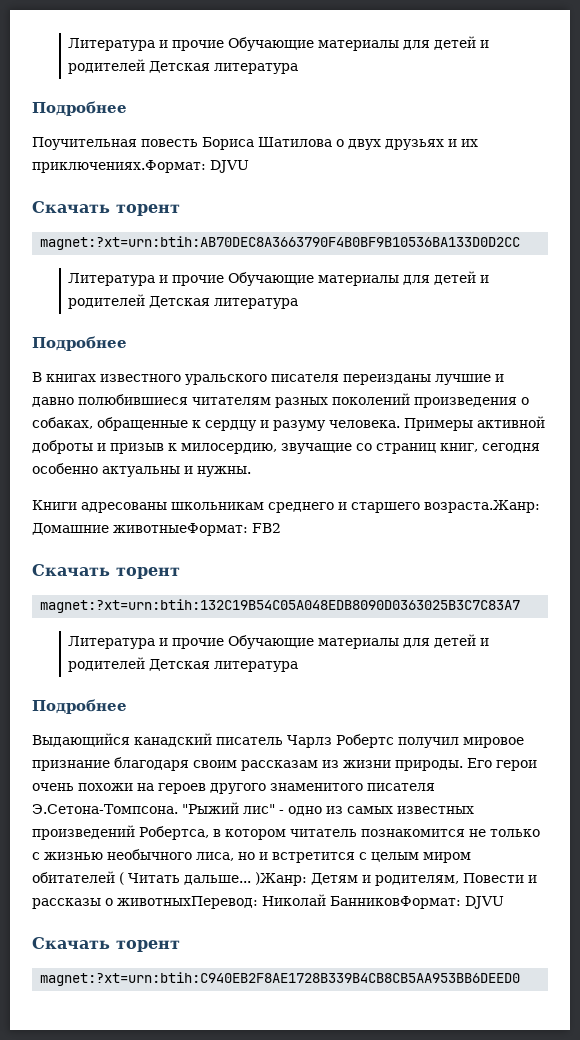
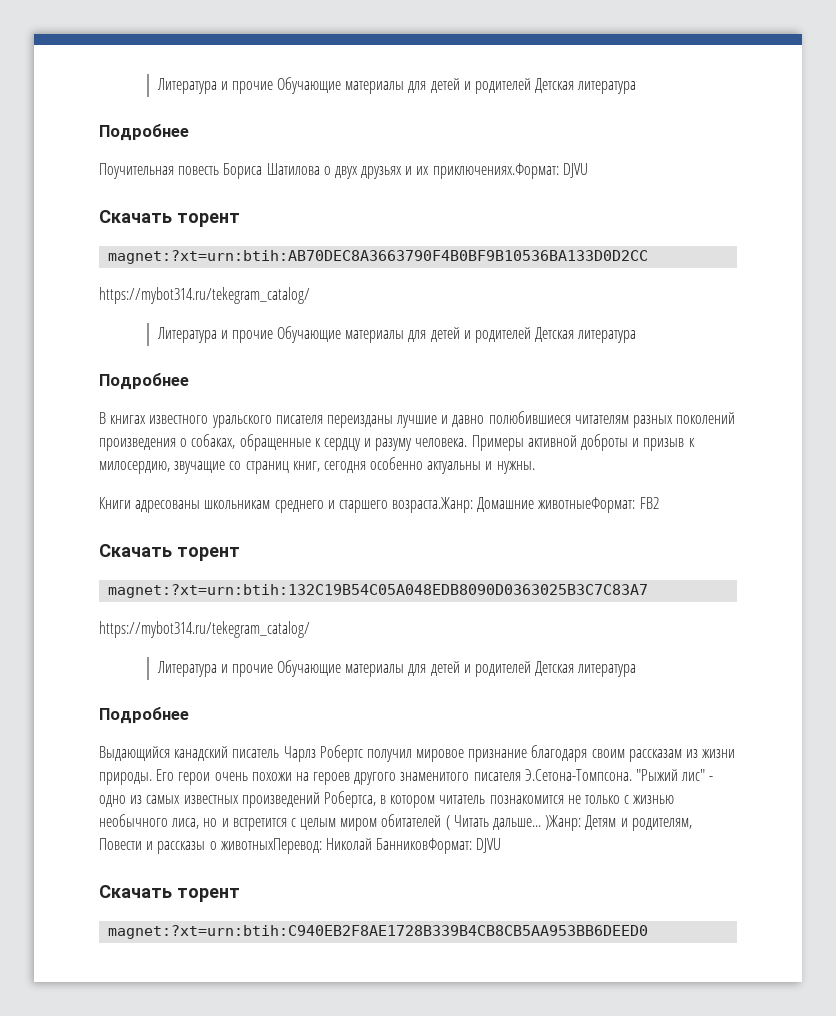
  magnet:?xt=urn:btih:AB70DEC8A3663790F4B0BF9B10536BA133D0D2CC
+ https://mybot314.ru/tekegram_catalog/
  magnet:?xt=urn:btih:132C19B54C05A048EDB8090D0363025B3C7C83A7
+ https://mybot314.ru/tekegram_catalog/

